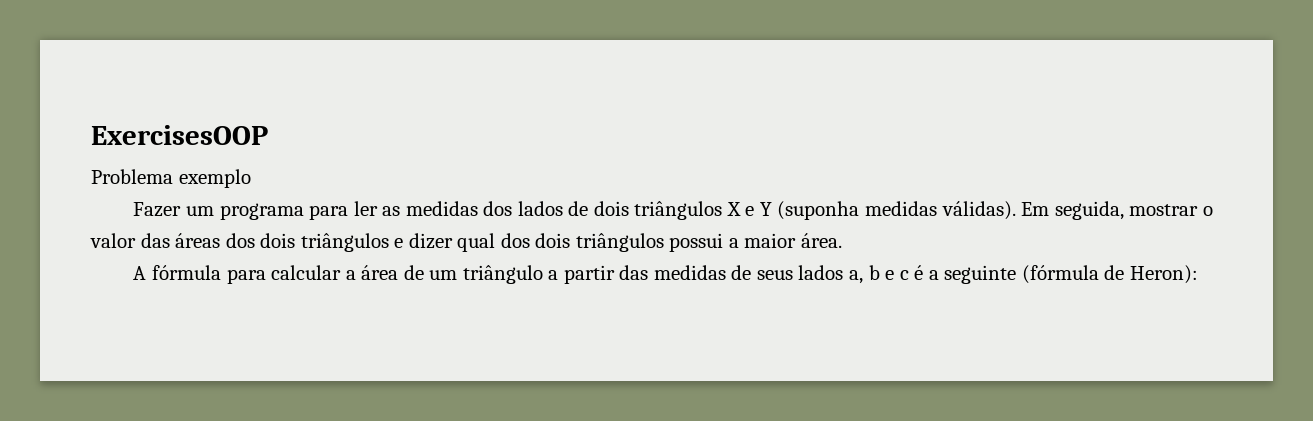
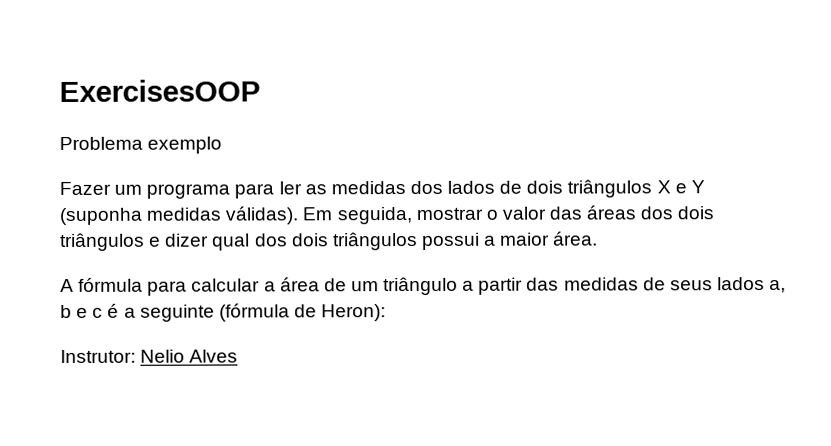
+ Instrutor: Nelio Alves

